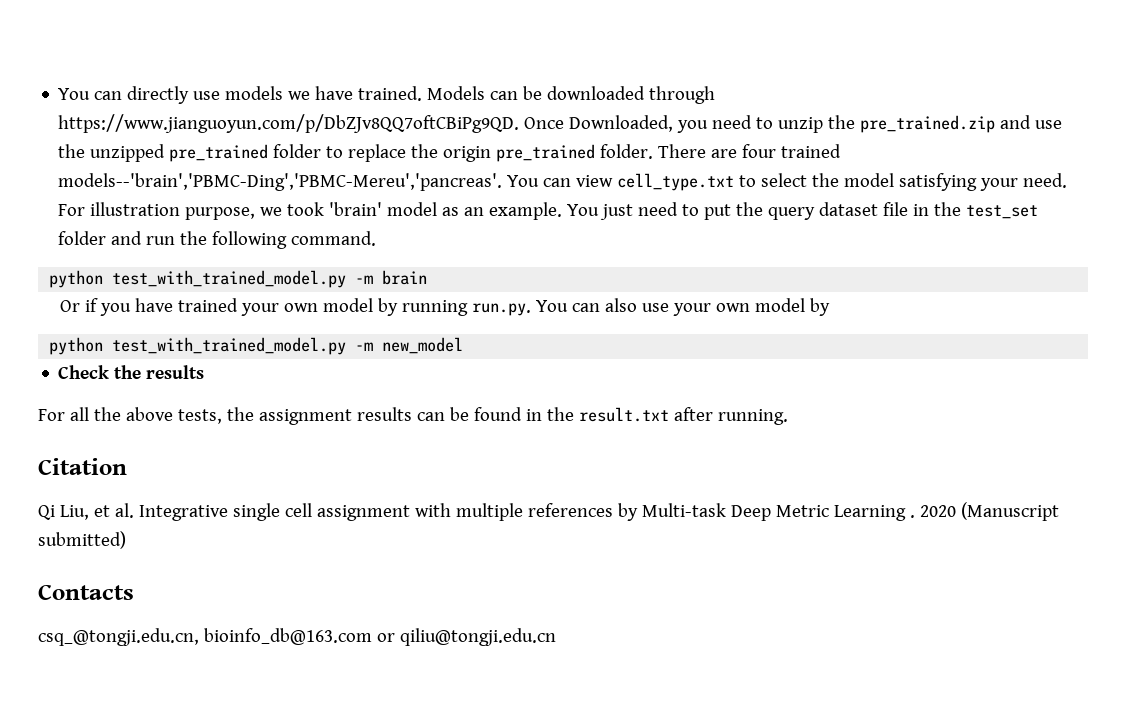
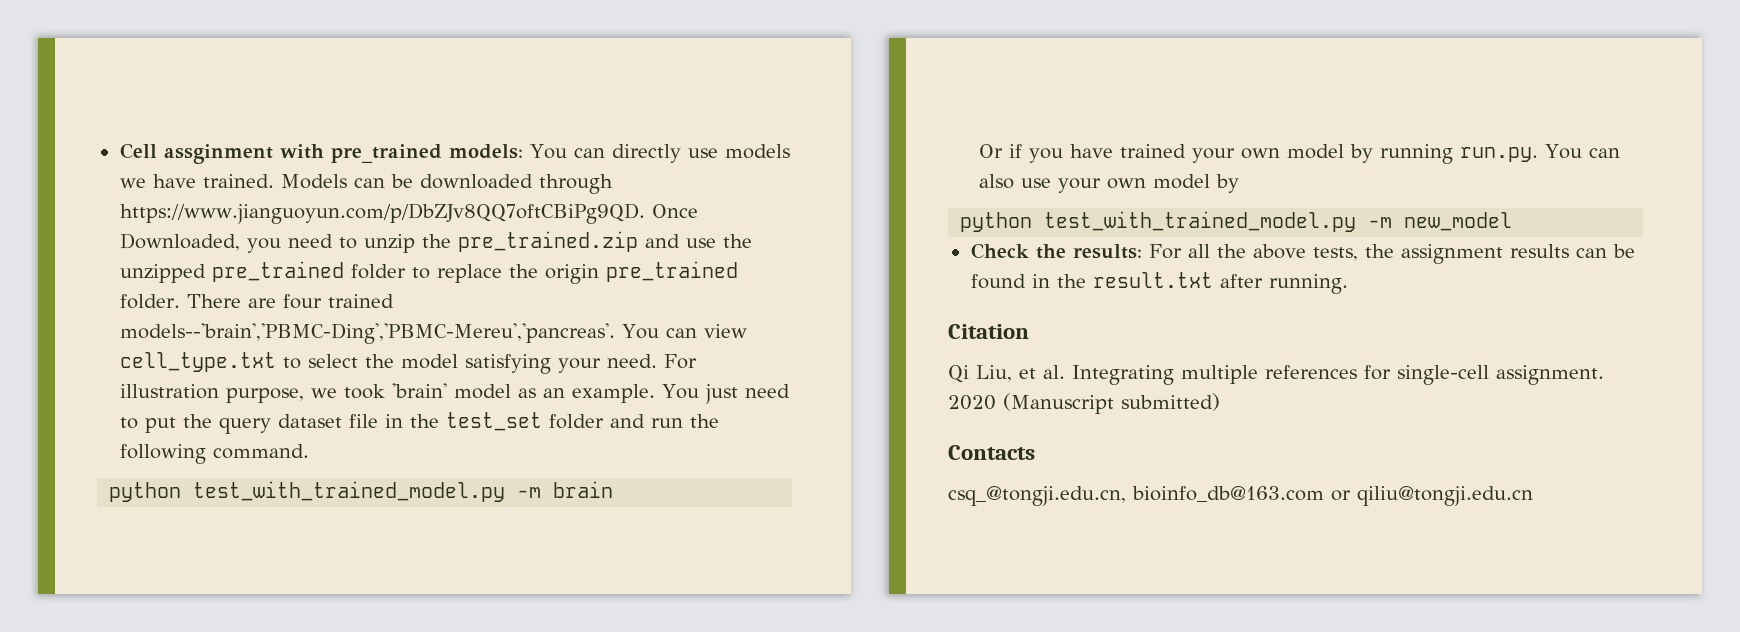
- You can directly use models we have trained.
+ Cell assginment with pre_trained models: You can directly use models we have trained.
- Check the results
- For all the above tests, the assignment results can be found in the result.txt after running.
+ Check the results: For all the above tests, the assignment results can be found in the result.txt after running.
- Qi Liu, et al. Integrative single cell assignment with multiple references by Multi-task Deep Metric Learning .
+ Qi Liu, et al. Integrating multiple references for single-cell assignment.

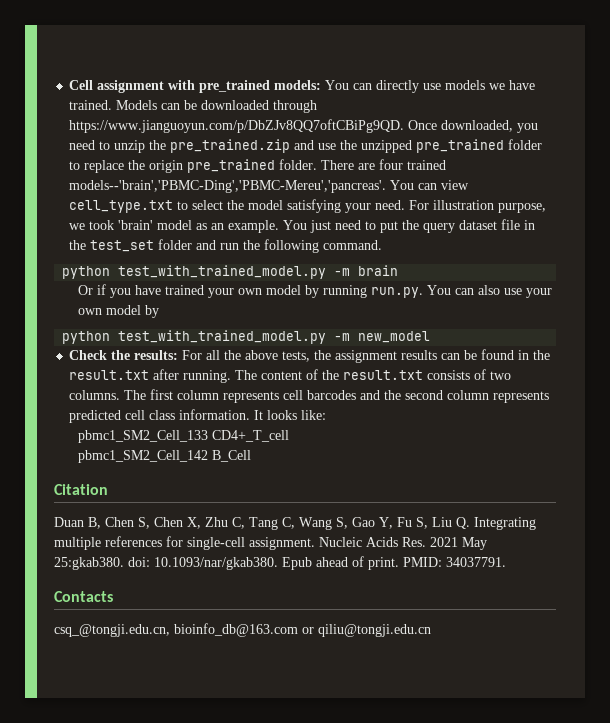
- Cell assginment with pre_trained models: You can directly use models we have trained.
+ Cell assignment with pre_trained models: You can directly use models we have trained.
- Models can be downloaded through https://www.jianguoyun.com/p/DbZJv8QQ7oftCBiPg9QD. Once Downloaded, you need to unzip the pre_trained.zip and use the unzipped pre_trained folder to replace the origin pre_trained folder.
+ Models can be downloaded through https://www.jianguoyun.com/p/DbZJv8QQ7oftCBiPg9QD. Once downloaded, you need to unzip the pre_trained.zip and use the unzipped pre_trained folder to replace the origin pre_trained folder.
- Check the results: For all the above tests, the assignment results can be found in the result.txt after running.
+ Check the results: For all the above tests, the assignment results can be found in the result.txt after running. The content of the result.txt consists of two columns. The first column represents cell barcodes and the second column represents predicted cell class information. It looks like:
+ pbmc1_SM2_Cell_133 CD4+_T_cell
+ pbmc1_SM2_Cell_142 B_Cell
  Citation
- Qi Liu, et al. Integrating multiple references for single-cell assignment.
+ Duan B, Chen S, Chen X, Zhu C, Tang C, Wang S, Gao Y, Fu S, Liu Q. Integrating multiple references for single-cell assignment.
- 2020 (Manuscript submitted)
+ Nucleic Acids Res. 2021 May 25:gkab380. doi: 10.1093/nar/gkab380. Epub ahead of print. PMID: 34037791.

